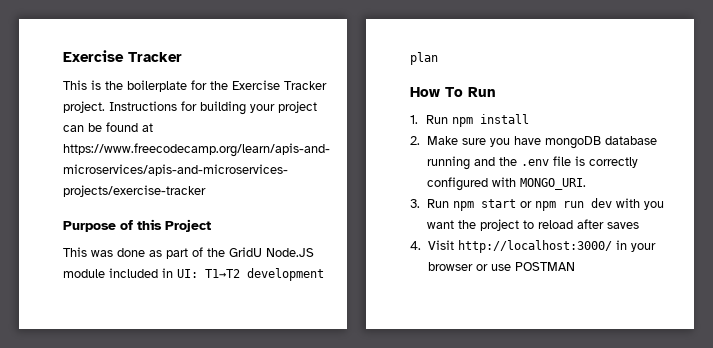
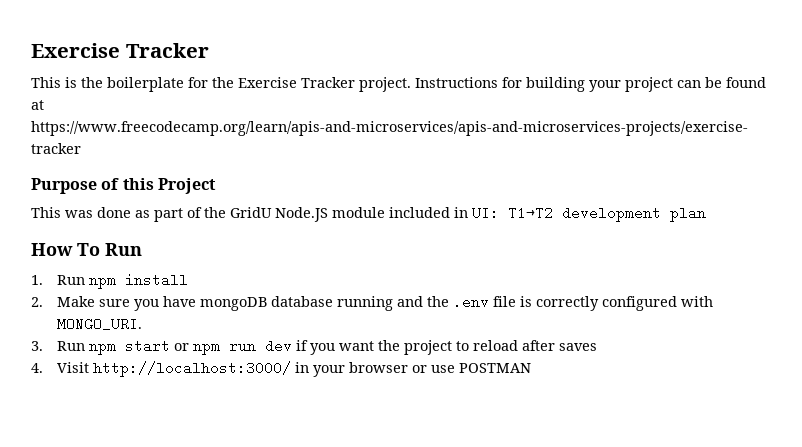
- 3. Run npm start or npm run dev with you want the project to reload after saves
+ 3. Run npm start or npm run dev if you want the project to reload after saves

